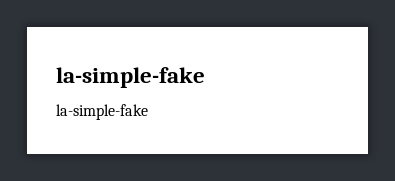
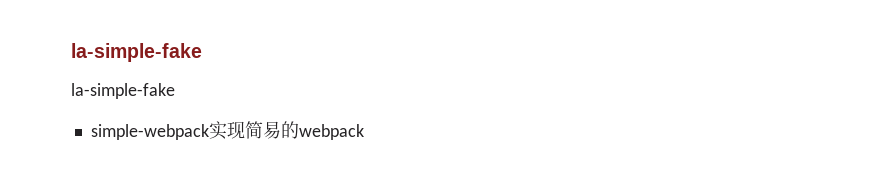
+ simple-webpack实现简易的webpack

